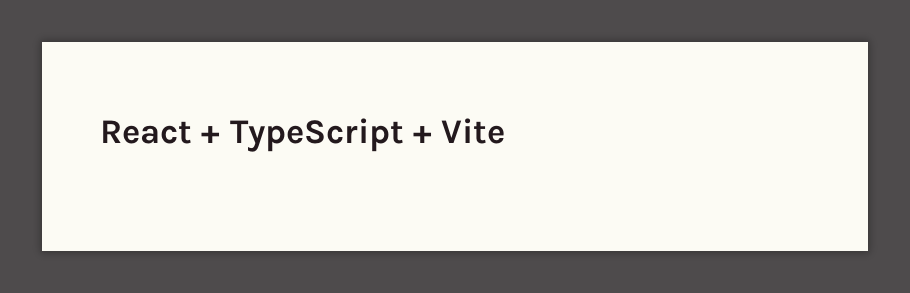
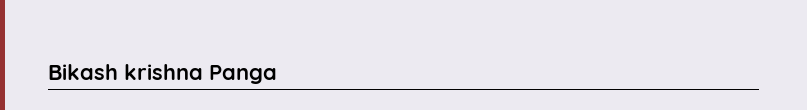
- React + TypeScript + Vite
+ Bikash krishna Panga

